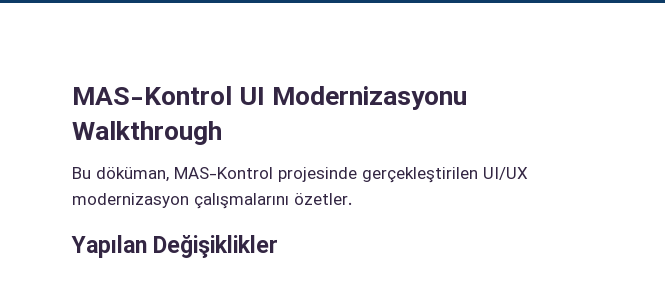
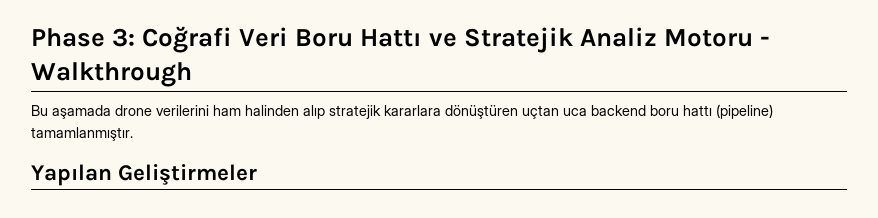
- MAS-Kontrol UI Modernizasyonu Walkthrough
- Bu döküman, MAS-Kontrol projesinde gerçekleştirilen UI/UX modernizasyon çalışmalarını özetler.
+ Phase 3: Coğrafi Veri Boru Hattı ve Stratejik Analiz Motoru - Walkthrough
+ Bu aşamada drone verilerini ham halinden alıp stratejik kararlara dönüştüren uçtan uca backend boru hattı (pipeline) tamamlanmıştır.
- Yapılan Değişiklikler
+ Yapılan Geliştirmeler

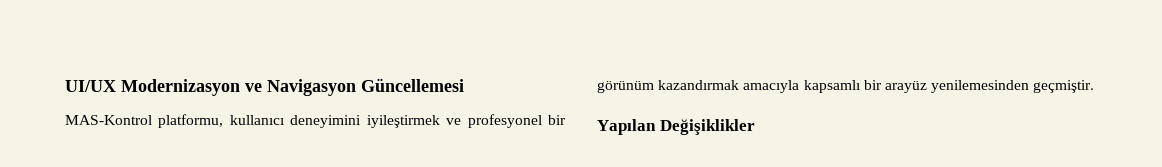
- Phase 3: Coğrafi Veri Boru Hattı ve Stratejik Analiz Motoru - Walkthrough
- Bu aşamada drone verilerini ham halinden alıp stratejik kararlara dönüştüren uçtan uca backend boru hattı (pipeline) tamamlanmıştır.
+ UI/UX Modernizasyon ve Navigasyon Güncellemesi
+ MAS-Kontrol platformu, kullanıcı deneyimini iyileştirmek ve profesyonel bir görünüm kazandırmak amacıyla kapsamlı bir arayüz yenilemesinden geçmiştir.
- Yapılan Geliştirmeler
+ Yapılan Değişiklikler

